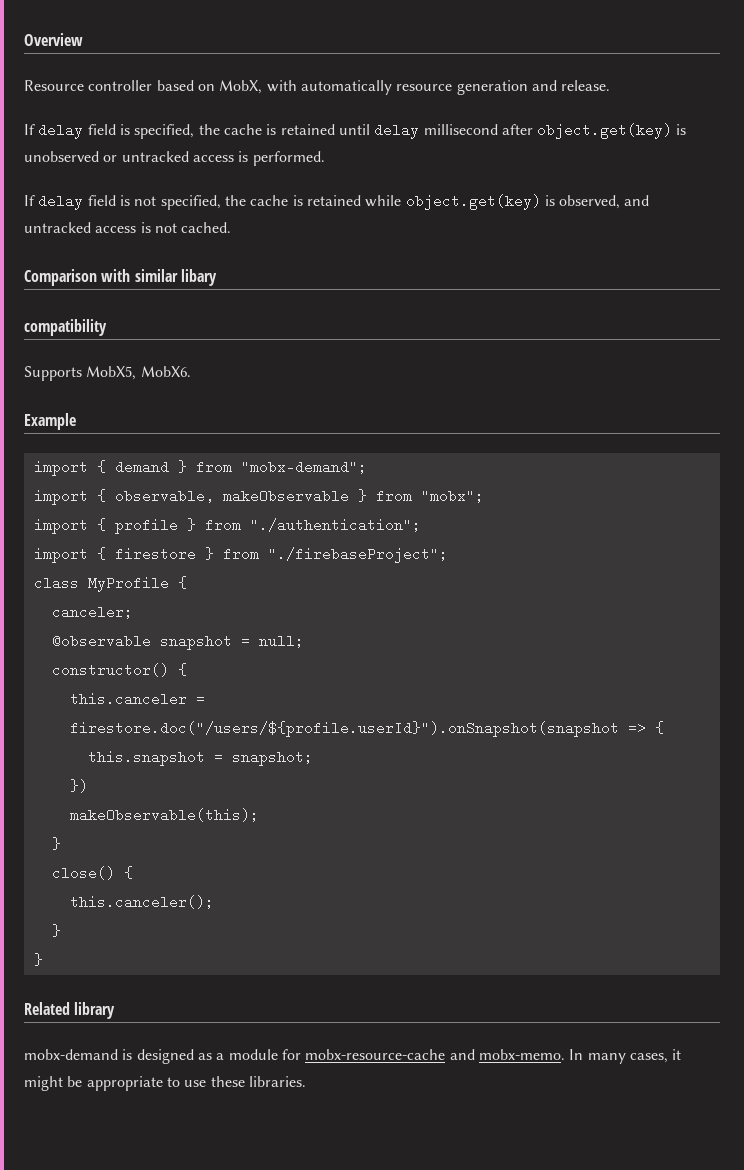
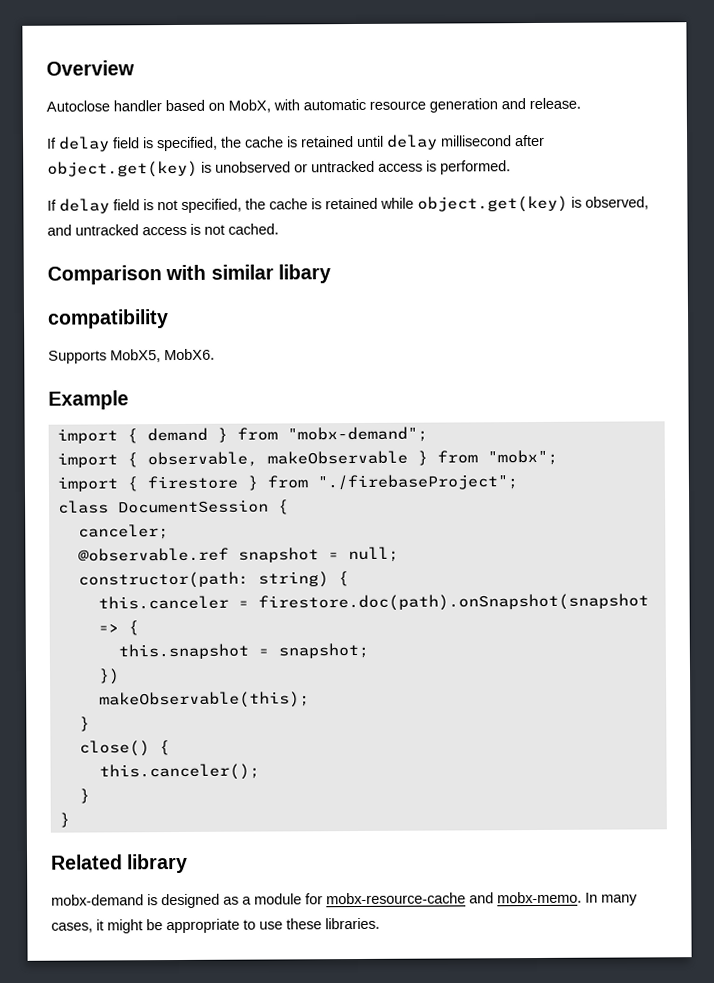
- Resource controller based on MobX, with automatically resource generation and release.
+ Autoclose handler based on MobX, with automatic resource generation and release.
- import { profile } from "./authentication";
- class MyProfile {
+ class DocumentSession {
- @observable snapshot = null;
+ @observable.ref snapshot = null;
- constructor() {
+ constructor(path: string) {
- this.canceler = firestore.doc("/users/${profile.userId}").onSnapshot(snapshot => {
+ this.canceler = firestore.doc(path).onSnapshot(snapshot => {

